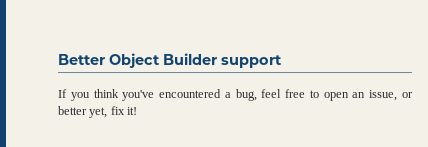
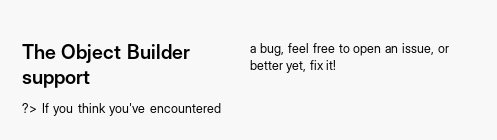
- Better Object Builder support
+ The Object Builder support
- If you think you've encountered a bug, feel free to open an issue, or better yet, fix it!
+ ?> If you think you've encountered a bug, feel free to open an issue, or better yet, fix it!

